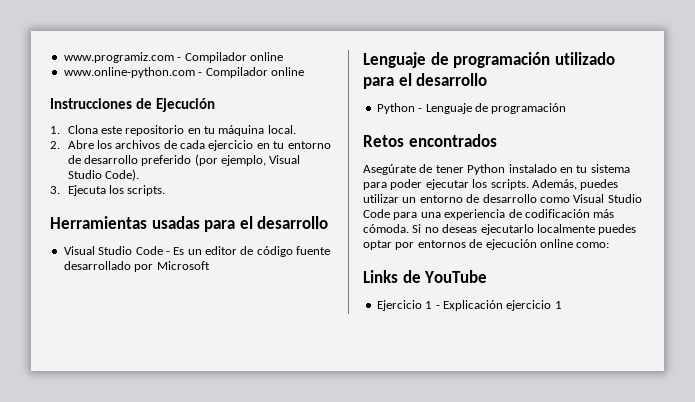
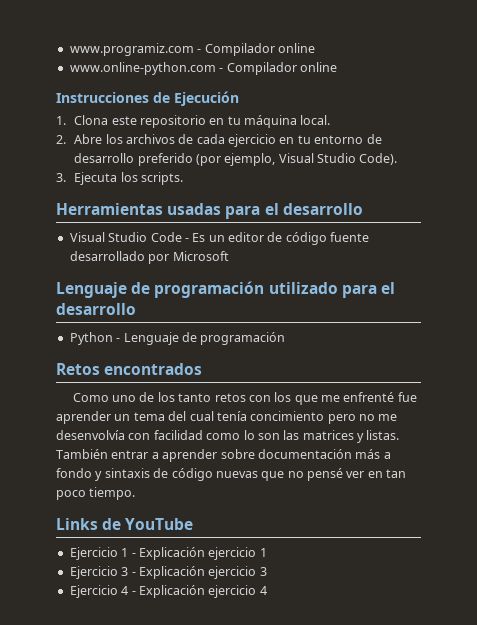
- Asegúrate de tener Python instalado en tu sistema para poder ejecutar los scripts. Además, puedes utilizar un entorno de desarrollo como Visual Studio Code para una experiencia de codificación más cómoda. Si no deseas ejecutarlo localmente puedes optar por entornos de ejecución online como:
+ Como uno de los tanto retos con los que me enfrenté fue aprender un tema del cual tenía concimiento pero no me desenvolvía con facilidad como lo son las matrices y listas. También entrar a aprender sobre documentación más a fondo y sintaxis de código nuevas que no pensé ver en tan poco tiempo.
+ Ejercicio 3 - Explicación ejercicio 3
+ Ejercicio 4 - Explicación ejercicio 4

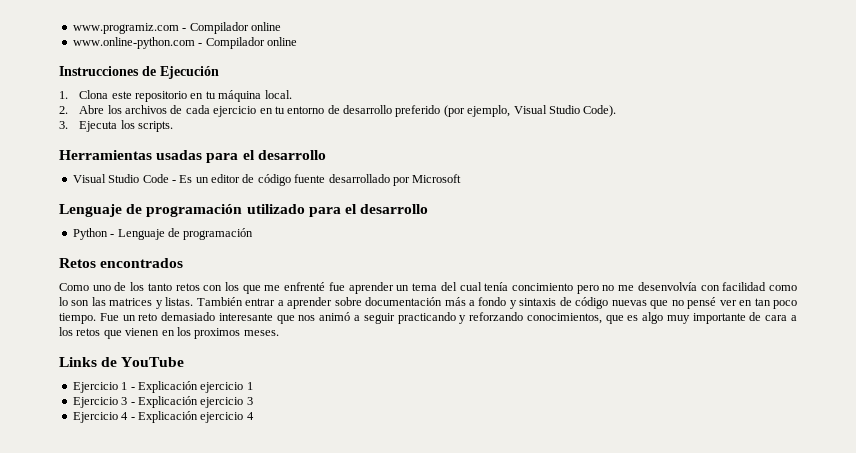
+ Fue un reto demasiado interesante que nos animó a seguir practicando y reforzando conocimientos, que es algo muy importante de cara a los retos que vienen en los proximos meses.

